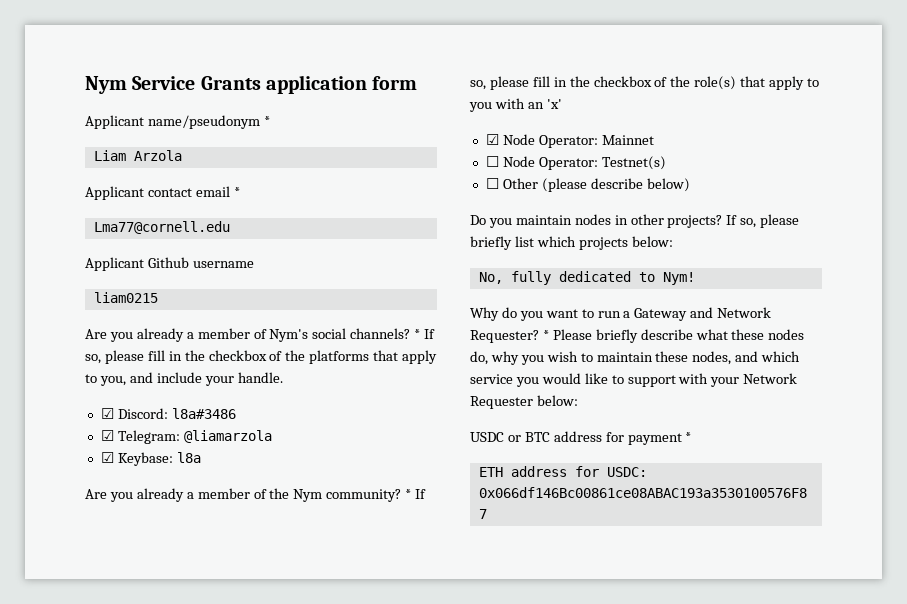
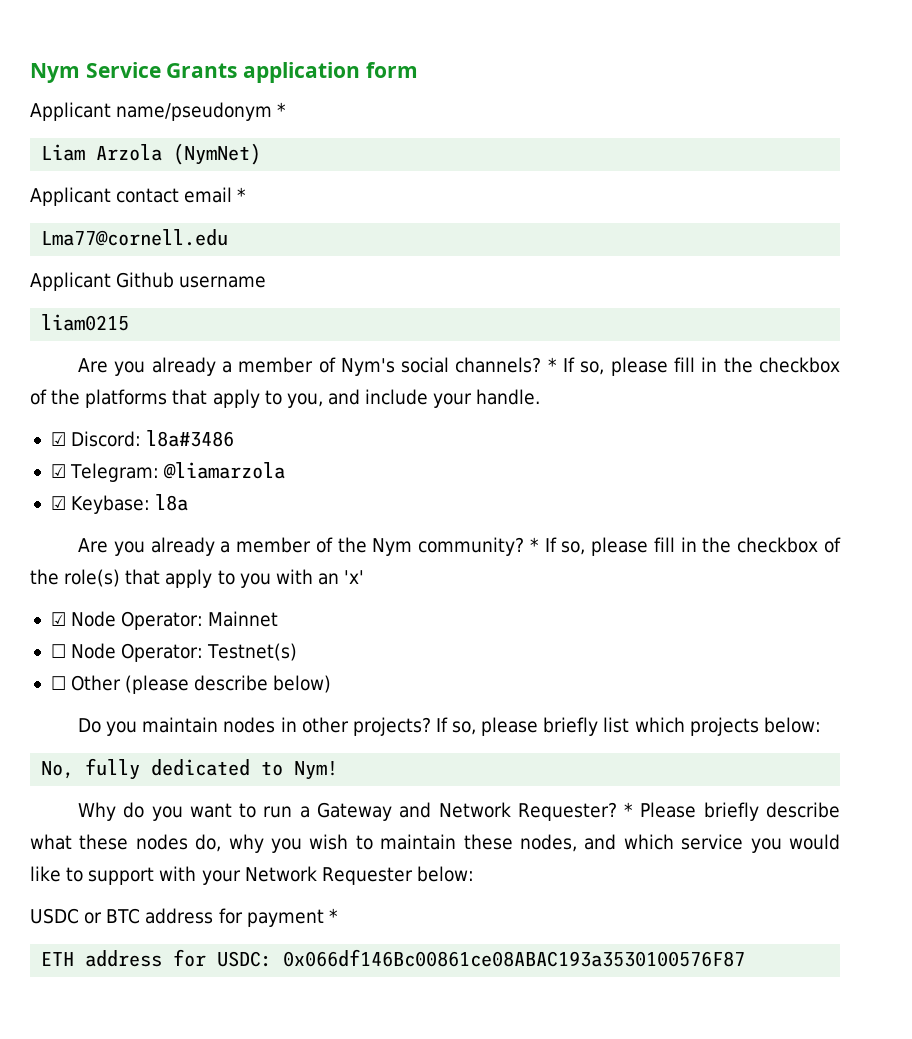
- Liam Arzola
+ Liam Arzola (NymNet)

